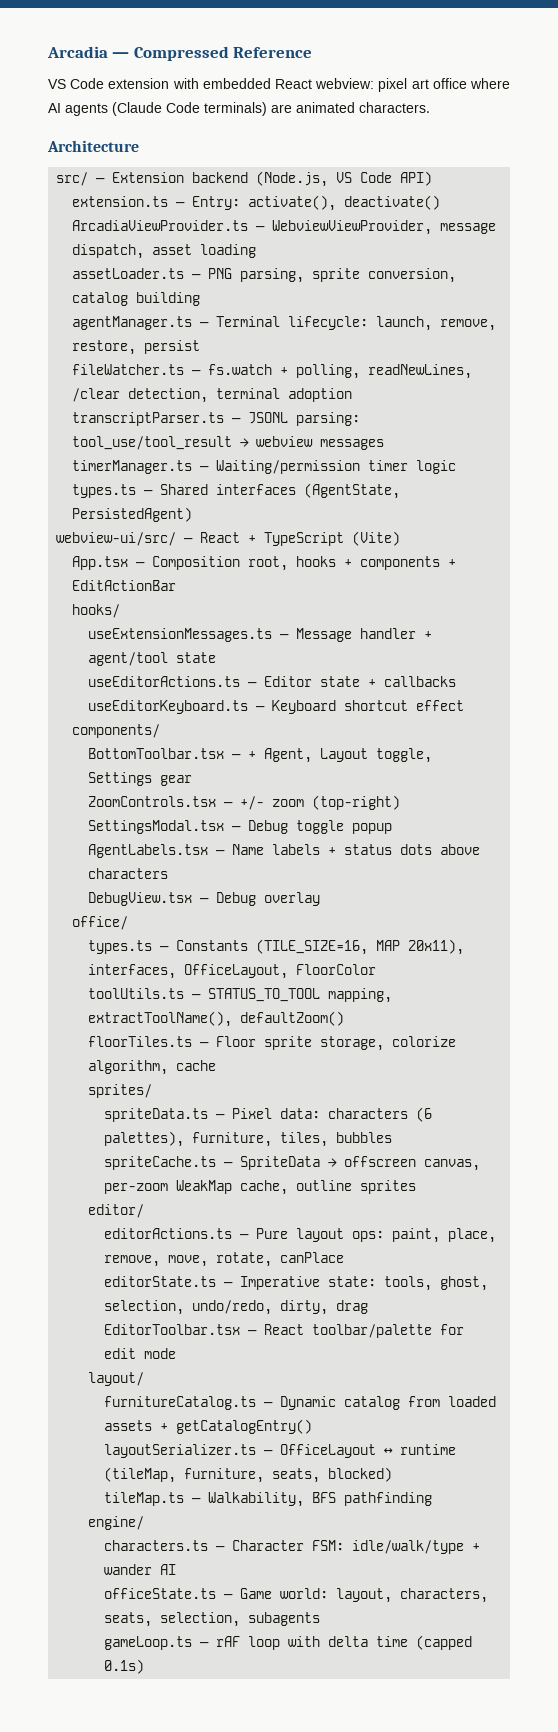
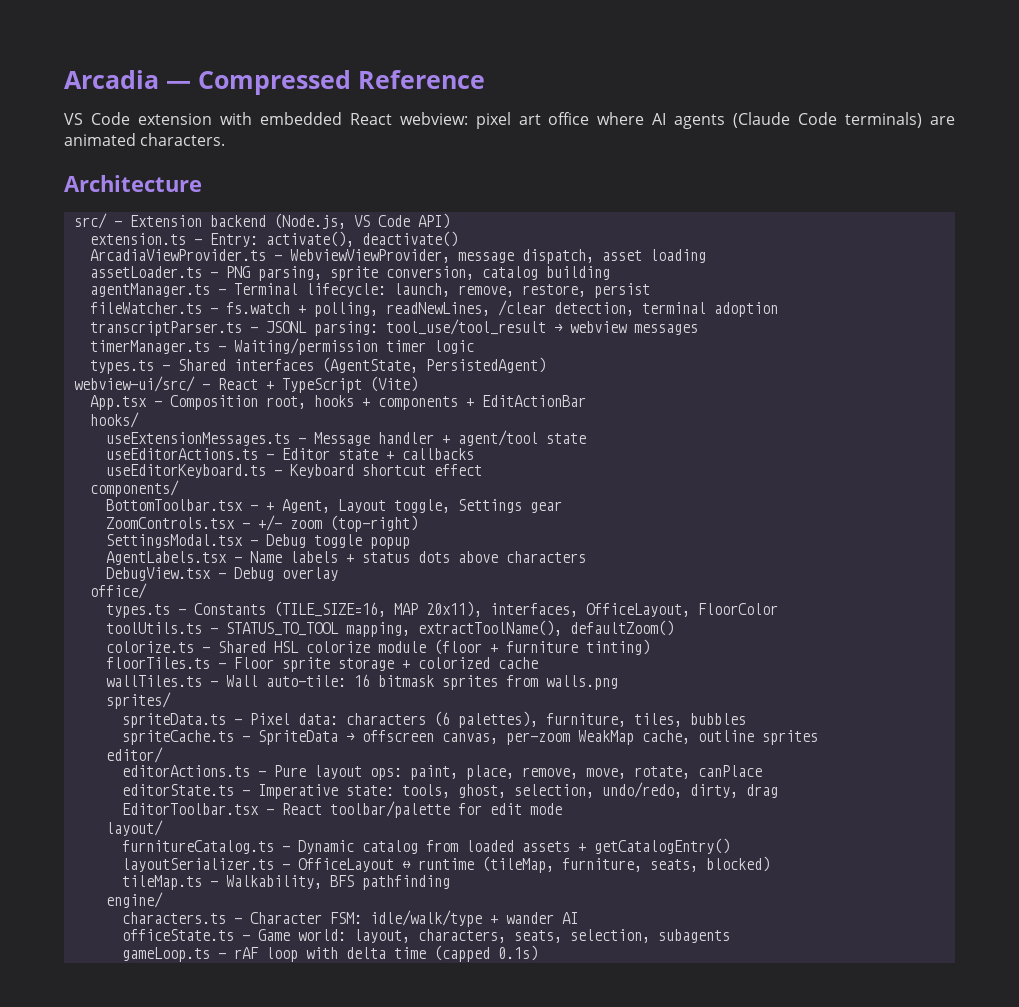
- floorTiles.ts — Floor sprite storage, colorize algorithm, cache
+ colorize.ts — Shared HSL colorize module (floor + furniture tinting)
+ floorTiles.ts — Floor sprite storage + colorized cache
+ wallTiles.ts — Wall auto-tile: 16 bitmask sprites from walls.png

